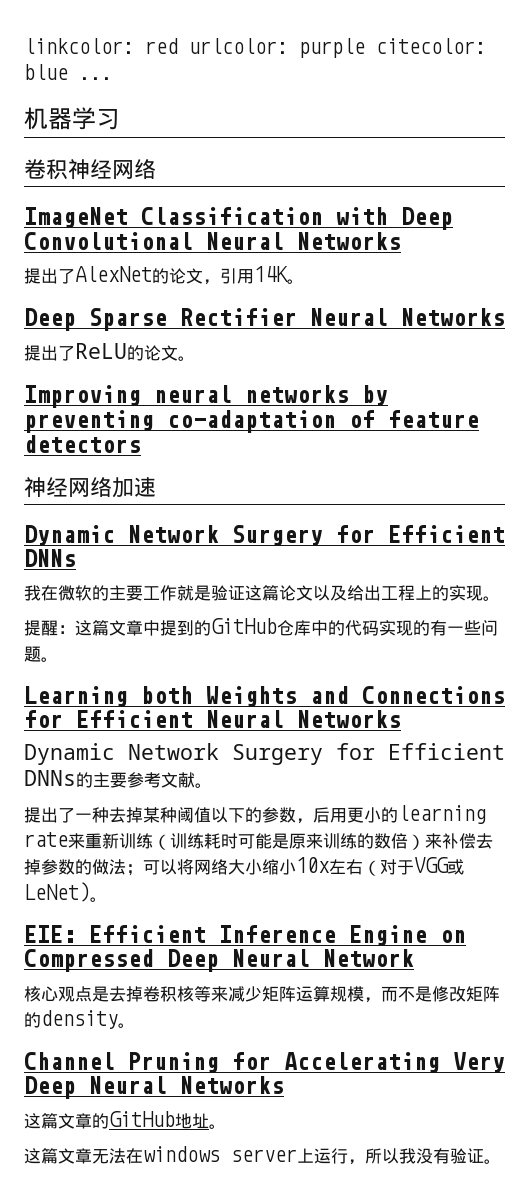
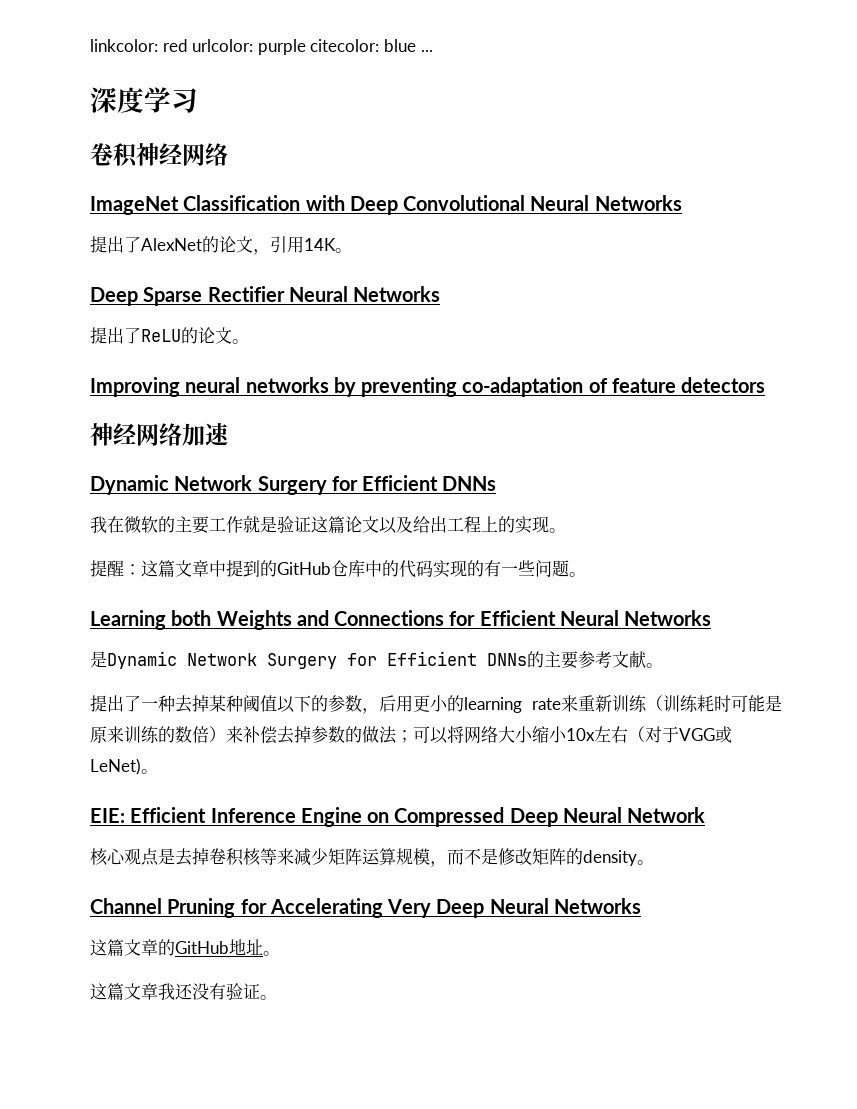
- 机器学习
+ 深度学习
- Dynamic Network Surgery for Efficient DNNs的主要参考文献。
+ 是Dynamic Network Surgery for Efficient DNNs的主要参考文献。
- 这篇文章无法在windows server上运行，所以我没有验证。
+ 这篇文章我还没有验证。

